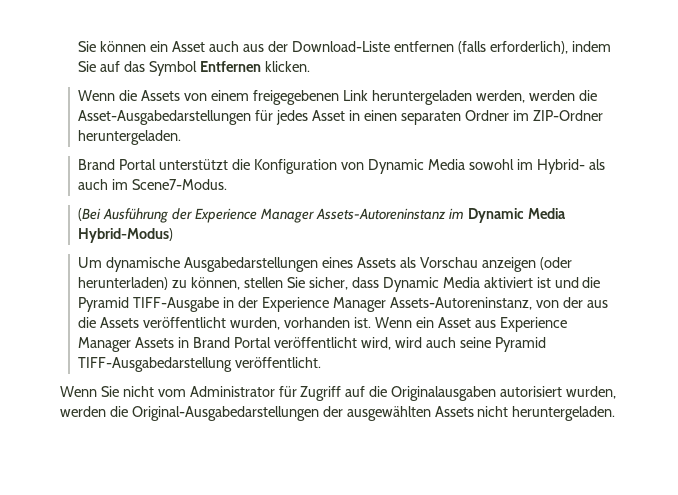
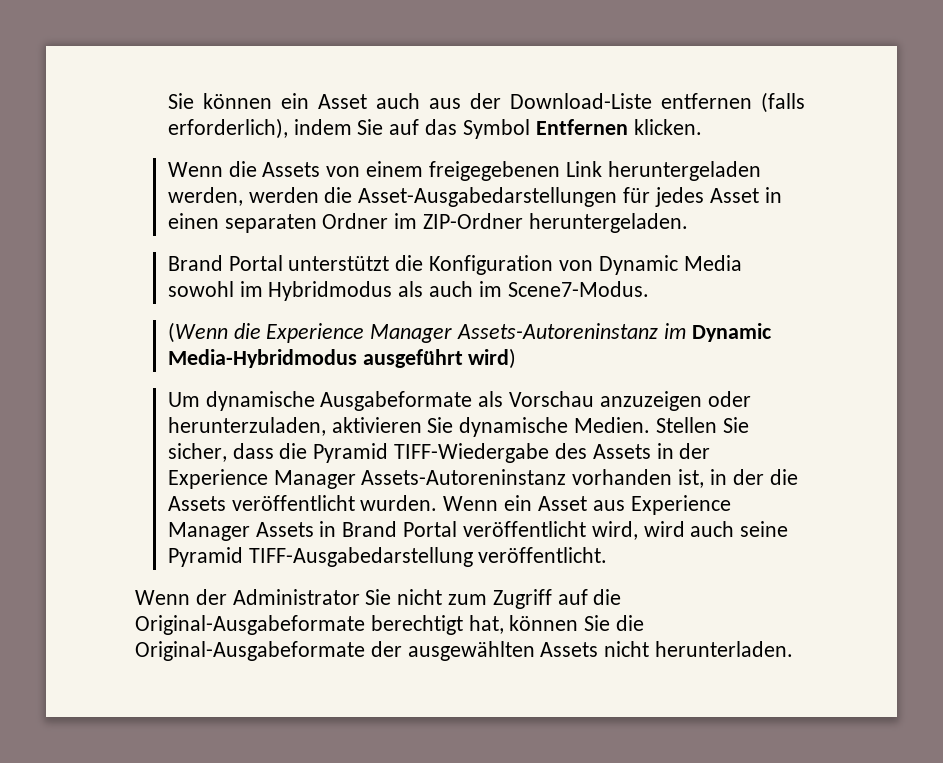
- Brand Portal unterstützt die Konfiguration von Dynamic Media sowohl im Hybrid- als auch im Scene7-Modus.
+ Brand Portal unterstützt die Konfiguration von Dynamic Media sowohl im Hybridmodus als auch im Scene7-Modus.
- (Bei Ausführung der Experience Manager Assets-Autoreninstanz im Dynamic Media Hybrid-Modus)
+ (Wenn die Experience Manager Assets-Autoreninstanz im Dynamic Media-Hybridmodus ausgeführt wird)
- Um dynamische Ausgabedarstellungen eines Assets als Vorschau anzeigen (oder herunterladen) zu können, stellen Sie sicher, dass Dynamic Media aktiviert ist und die Pyramid TIFF-Ausgabe in der Experience Manager Assets-Autoreninstanz, von der aus die Assets veröffentlicht wurden, vorhanden ist.
+ Um dynamische Ausgabeformate als Vorschau anzuzeigen oder herunterzuladen, aktivieren Sie dynamische Medien. Stellen Sie sicher, dass die Pyramid TIFF-Wiedergabe des Assets in der Experience Manager Assets-Autoreninstanz vorhanden ist, in der die Assets veröffentlicht wurden.
- Wenn Sie nicht vom Administrator für Zugriff auf die Originalausgaben autorisiert wurden, werden die Original-Ausgabedarstellungen der ausgewählten Assets nicht heruntergeladen.
+ Wenn der Administrator Sie nicht zum Zugriff auf die Original-Ausgabeformate berechtigt hat, können Sie die Original-Ausgabeformate der ausgewählten Assets nicht herunterladen.

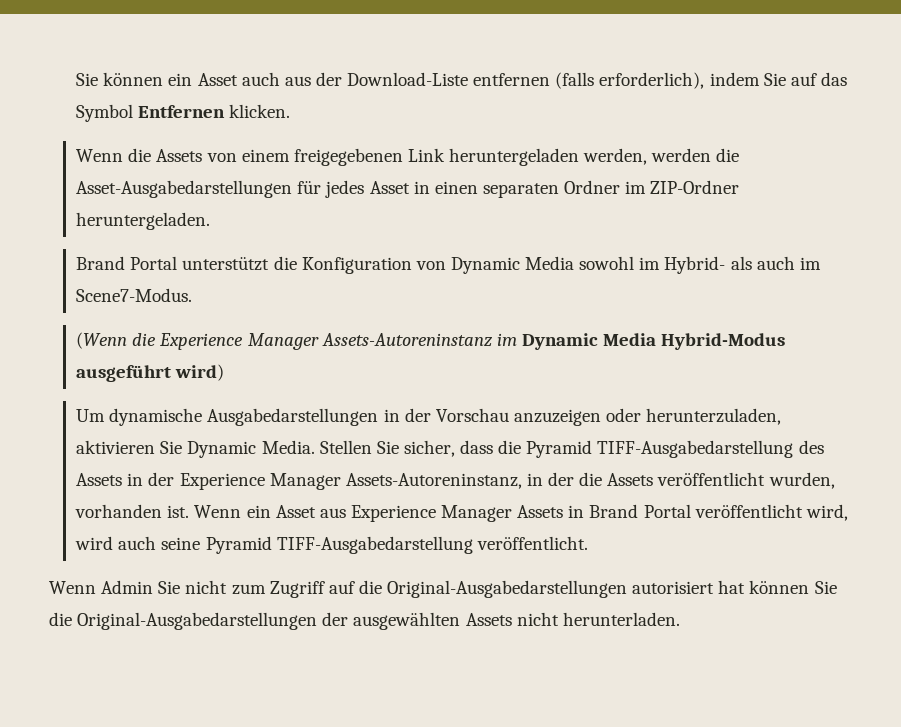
- Brand Portal unterstützt die Konfiguration von Dynamic Media sowohl im Hybridmodus als auch im Scene7-Modus.
+ Brand Portal unterstützt die Konfiguration von Dynamic Media sowohl im Hybrid- als auch im Scene7-Modus.
- (Wenn die Experience Manager Assets-Autoreninstanz im Dynamic Media-Hybridmodus ausgeführt wird)
+ (Wenn die Experience Manager Assets-Autoreninstanz im Dynamic Media Hybrid-Modus ausgeführt wird)
- Um dynamische Ausgabeformate als Vorschau anzuzeigen oder herunterzuladen, aktivieren Sie dynamische Medien.
+ Um dynamische Ausgabedarstellungen in der Vorschau anzuzeigen oder herunterzuladen, aktivieren Sie Dynamic Media.
- Stellen Sie sicher, dass die Pyramid TIFF-Wiedergabe des Assets in der Experience Manager Assets-Autoreninstanz vorhanden ist, in der die Assets veröffentlicht wurden.
+ Stellen Sie sicher, dass die Pyramid TIFF-Ausgabedarstellung des Assets in der Experience Manager Assets-Autoreninstanz, in der die Assets veröffentlicht wurden, vorhanden ist.
- Wenn der Administrator Sie nicht zum Zugriff auf die Original-Ausgabeformate berechtigt hat, können Sie die Original-Ausgabeformate der ausgewählten Assets nicht herunterladen.
+ Wenn Admin Sie nicht zum Zugriff auf die Original-Ausgabedarstellungen autorisiert hat können Sie die Original-Ausgabedarstellungen der ausgewählten Assets nicht herunterladen.

